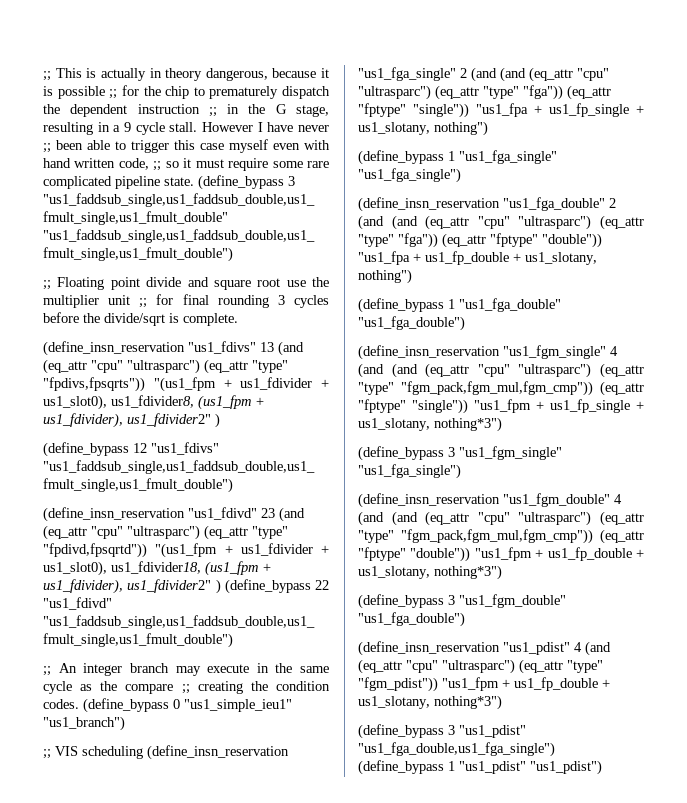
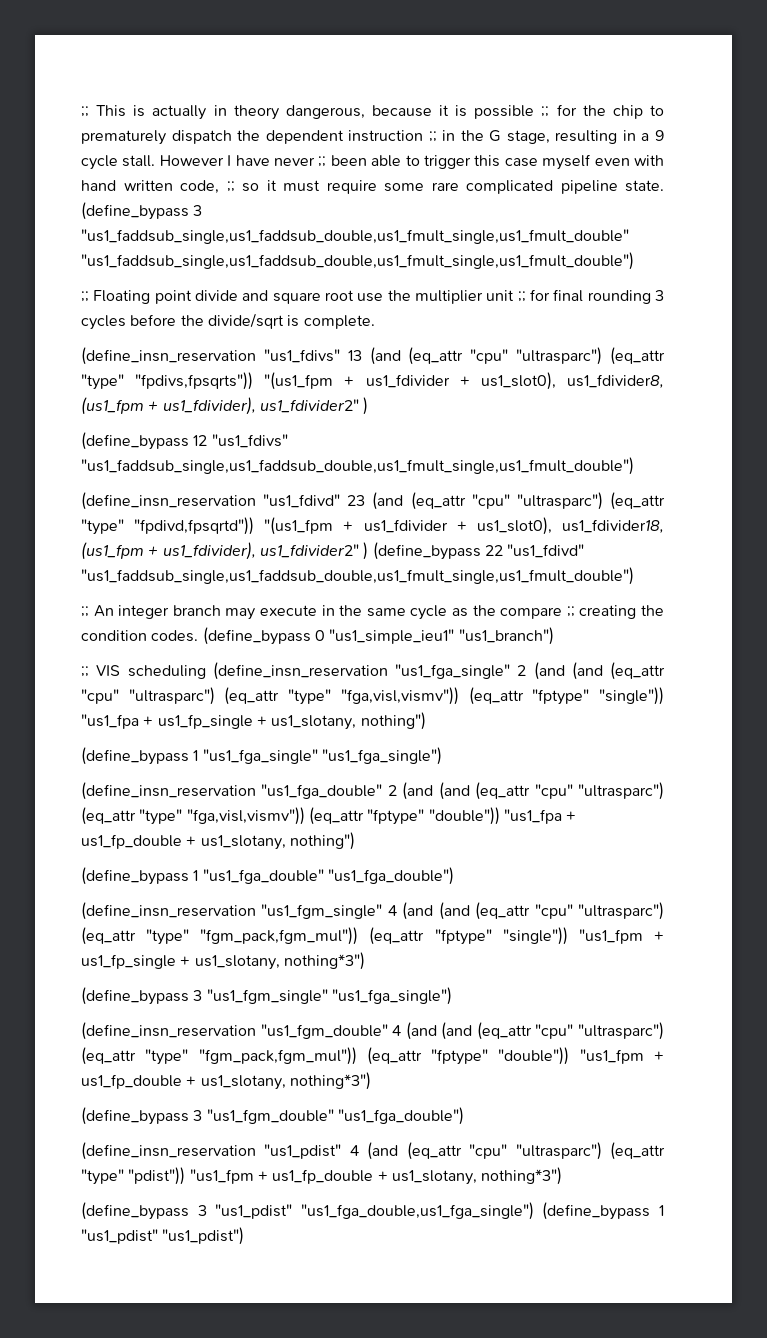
- ;; VIS scheduling (define_insn_reservation "us1_fga_single" 2 (and (and (eq_attr "cpu" "ultrasparc") (eq_attr "type" "fga")) (eq_attr "fptype" "single")) "us1_fpa + us1_fp_single + us1_slotany, nothing")
+ ;; VIS scheduling (define_insn_reservation "us1_fga_single" 2 (and (and (eq_attr "cpu" "ultrasparc") (eq_attr "type" "fga,visl,vismv")) (eq_attr "fptype" "single")) "us1_fpa + us1_fp_single + us1_slotany, nothing")
- (define_insn_reservation "us1_fga_double" 2 (and (and (eq_attr "cpu" "ultrasparc") (eq_attr "type" "fga")) (eq_attr "fptype" "double")) "us1_fpa + us1_fp_double + us1_slotany, nothing")
+ (define_insn_reservation "us1_fga_double" 2 (and (and (eq_attr "cpu" "ultrasparc") (eq_attr "type" "fga,visl,vismv")) (eq_attr "fptype" "double")) "us1_fpa + us1_fp_double + us1_slotany, nothing")
- (define_insn_reservation "us1_fgm_single" 4 (and (and (eq_attr "cpu" "ultrasparc") (eq_attr "type" "fgm_pack,fgm_mul,fgm_cmp")) (eq_attr "fptype" "single")) "us1_fpm + us1_fp_single + us1_slotany, nothing*3")
+ (define_insn_reservation "us1_fgm_single" 4 (and (and (eq_attr "cpu" "ultrasparc") (eq_attr "type" "fgm_pack,fgm_mul")) (eq_attr "fptype" "single")) "us1_fpm + us1_fp_single + us1_slotany, nothing*3")
- (define_insn_reservation "us1_fgm_double" 4 (and (and (eq_attr "cpu" "ultrasparc") (eq_attr "type" "fgm_pack,fgm_mul,fgm_cmp")) (eq_attr "fptype" "double")) "us1_fpm + us1_fp_double + us1_slotany, nothing*3")
+ (define_insn_reservation "us1_fgm_double" 4 (and (and (eq_attr "cpu" "ultrasparc") (eq_attr "type" "fgm_pack,fgm_mul")) (eq_attr "fptype" "double")) "us1_fpm + us1_fp_double + us1_slotany, nothing*3")
- (define_insn_reservation "us1_pdist" 4 (and (eq_attr "cpu" "ultrasparc") (eq_attr "type" "fgm_pdist")) "us1_fpm + us1_fp_double + us1_slotany, nothing*3")
+ (define_insn_reservation "us1_pdist" 4 (and (eq_attr "cpu" "ultrasparc") (eq_attr "type" "pdist")) "us1_fpm + us1_fp_double + us1_slotany, nothing*3")

